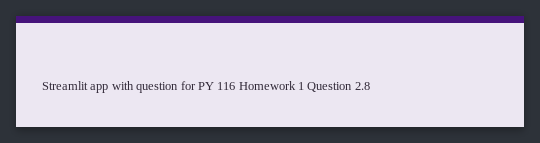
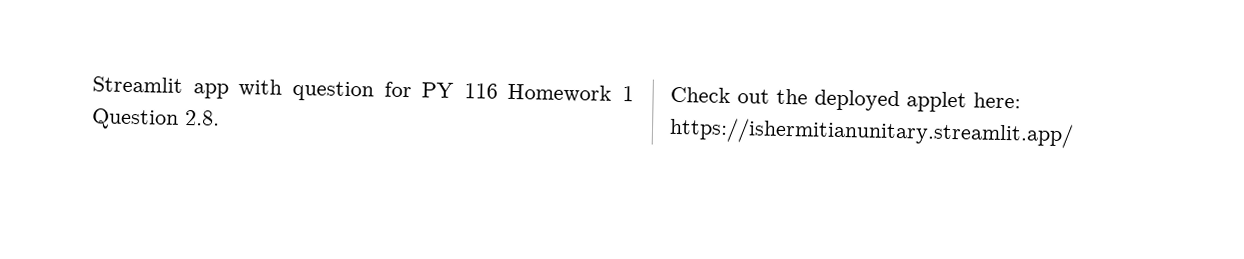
- Streamlit app with question for PY 116 Homework 1 Question 2.8
+ Streamlit app with question for PY 116 Homework 1 Question 2.8.
+ Check out the deployed applet here: https://ishermitianunitary.streamlit.app/

